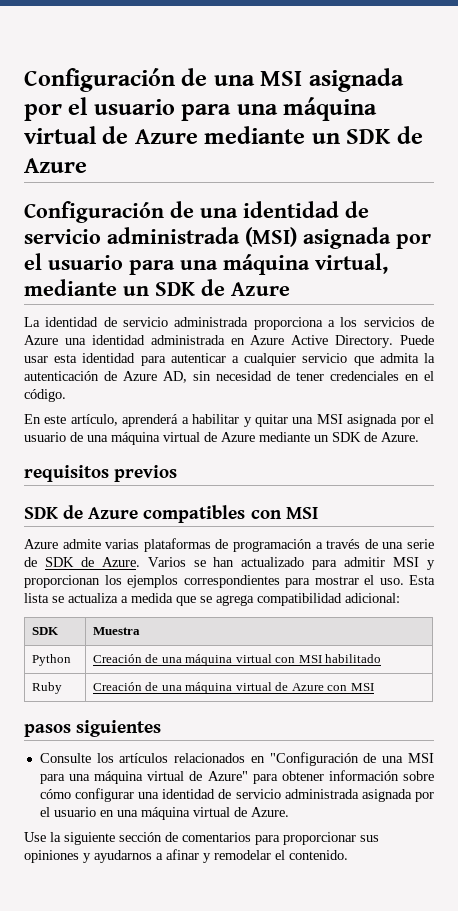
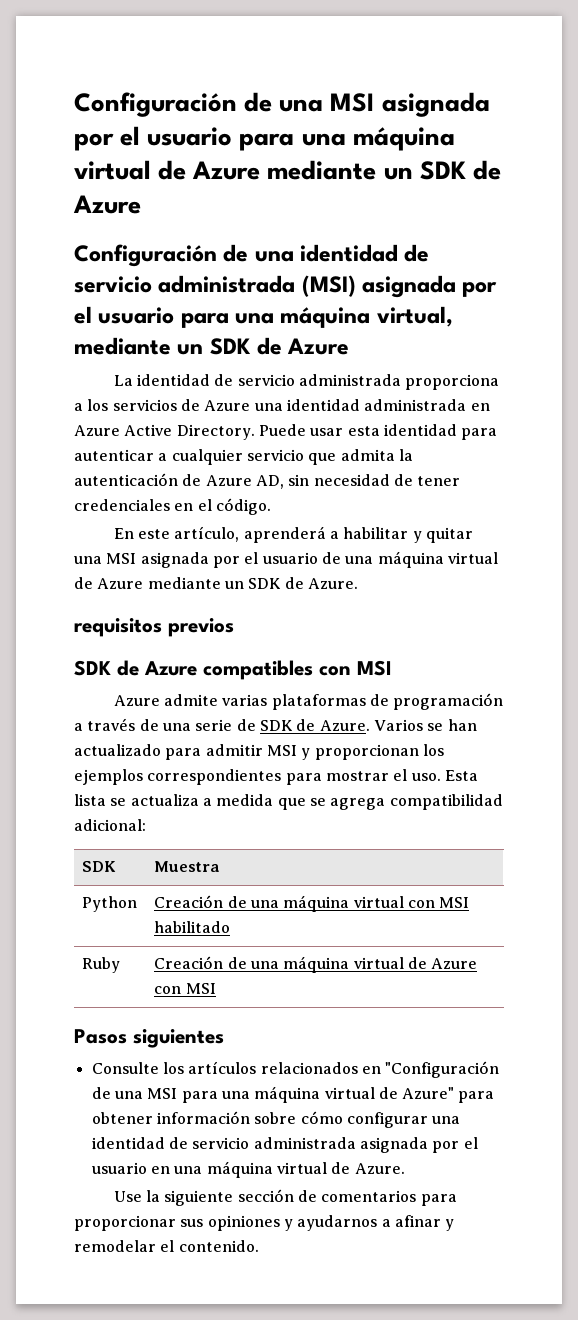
- pasos siguientes
+ Pasos siguientes

